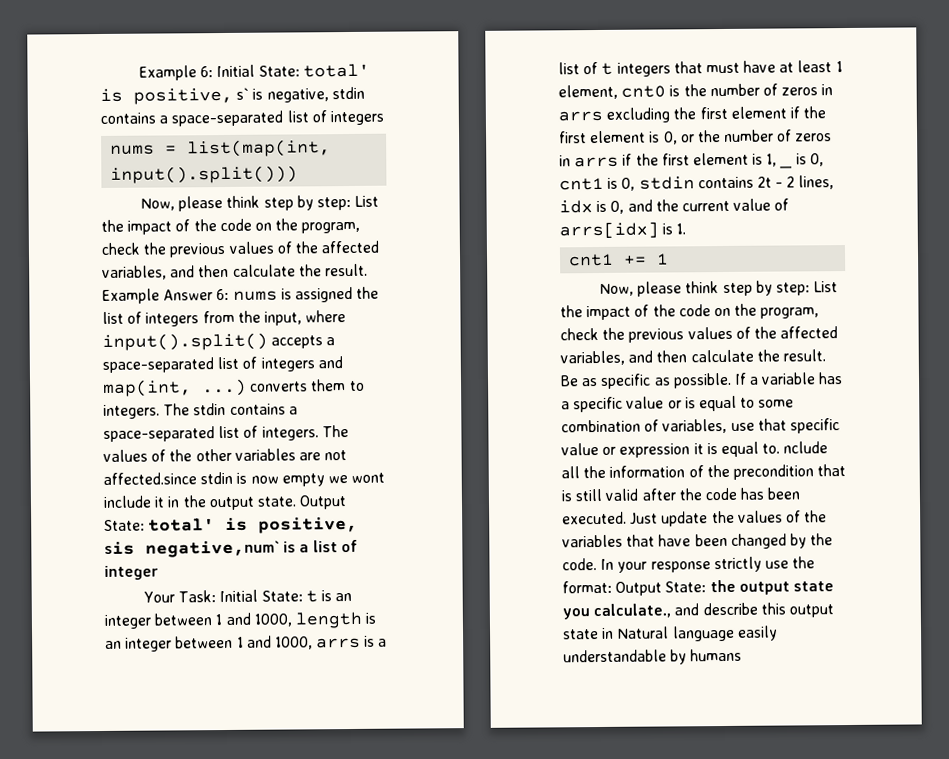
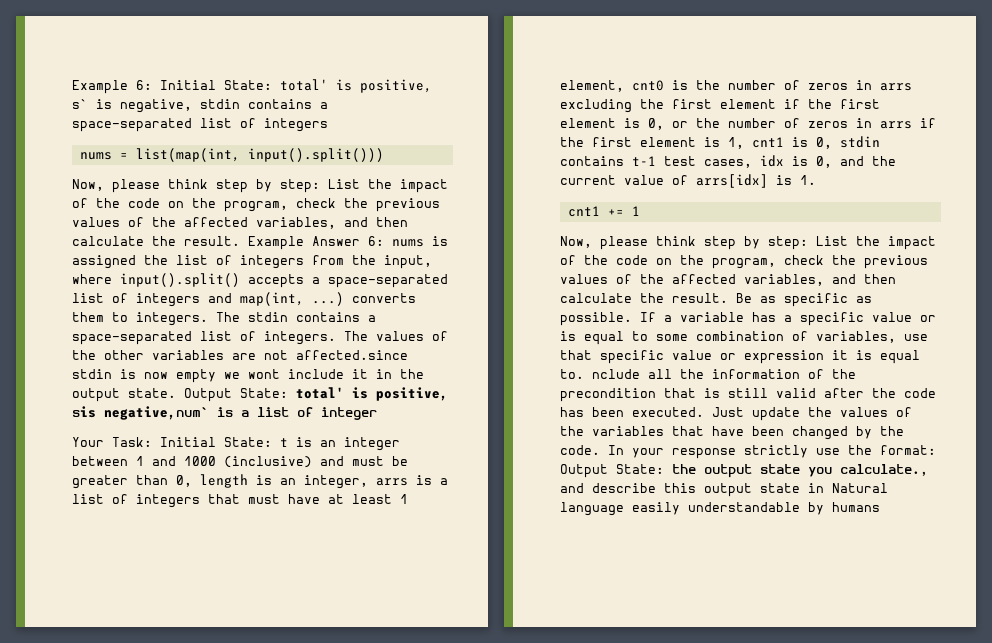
- t is an integer between 1 and 1000, length is an integer between 1 and 1000, arrs is a list of t integers that must have at least 1 element, cnt0 is the number of zeros in arrs excluding the first element if the first element is 0, or the number of zeros in arrs if the first element is 1, _ is 0, cnt1 is 0, stdin contains 2t - 2 lines, idx is 0, and the current value of arrs[idx] is 1.
+ t is an integer between 1 and 1000 (inclusive) and must be greater than 0, length is an integer, arrs is a list of integers that must have at least 1 element, cnt0 is the number of zeros in arrs excluding the first element if the first element is 0, or the number of zeros in arrs if the first element is 1, cnt1 is 0, stdin contains t-1 test cases, idx is 0, and the current value of arrs[idx] is 1.

